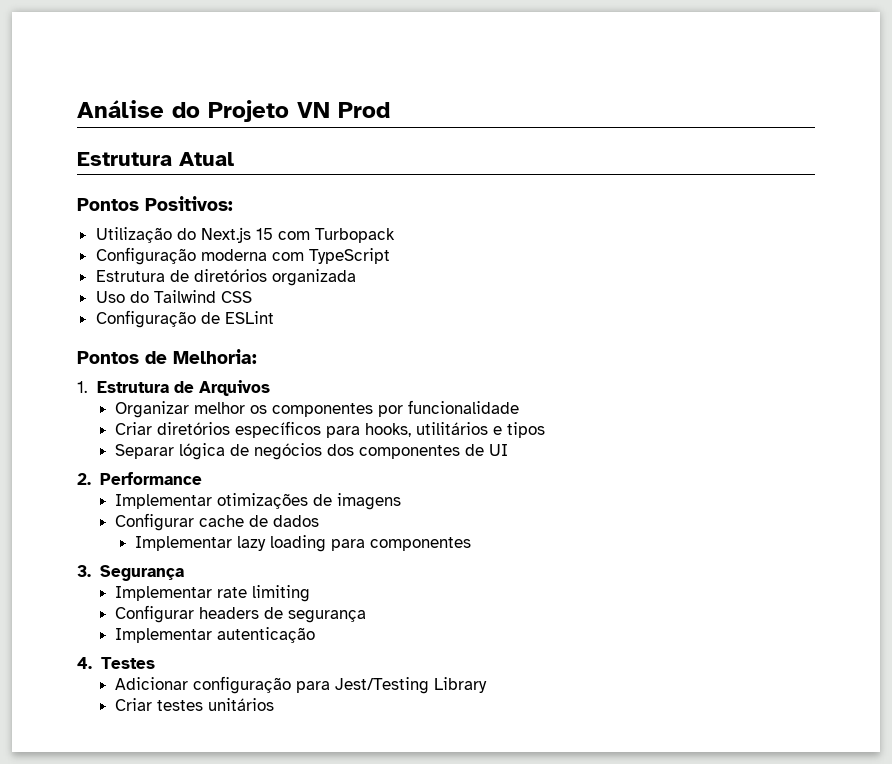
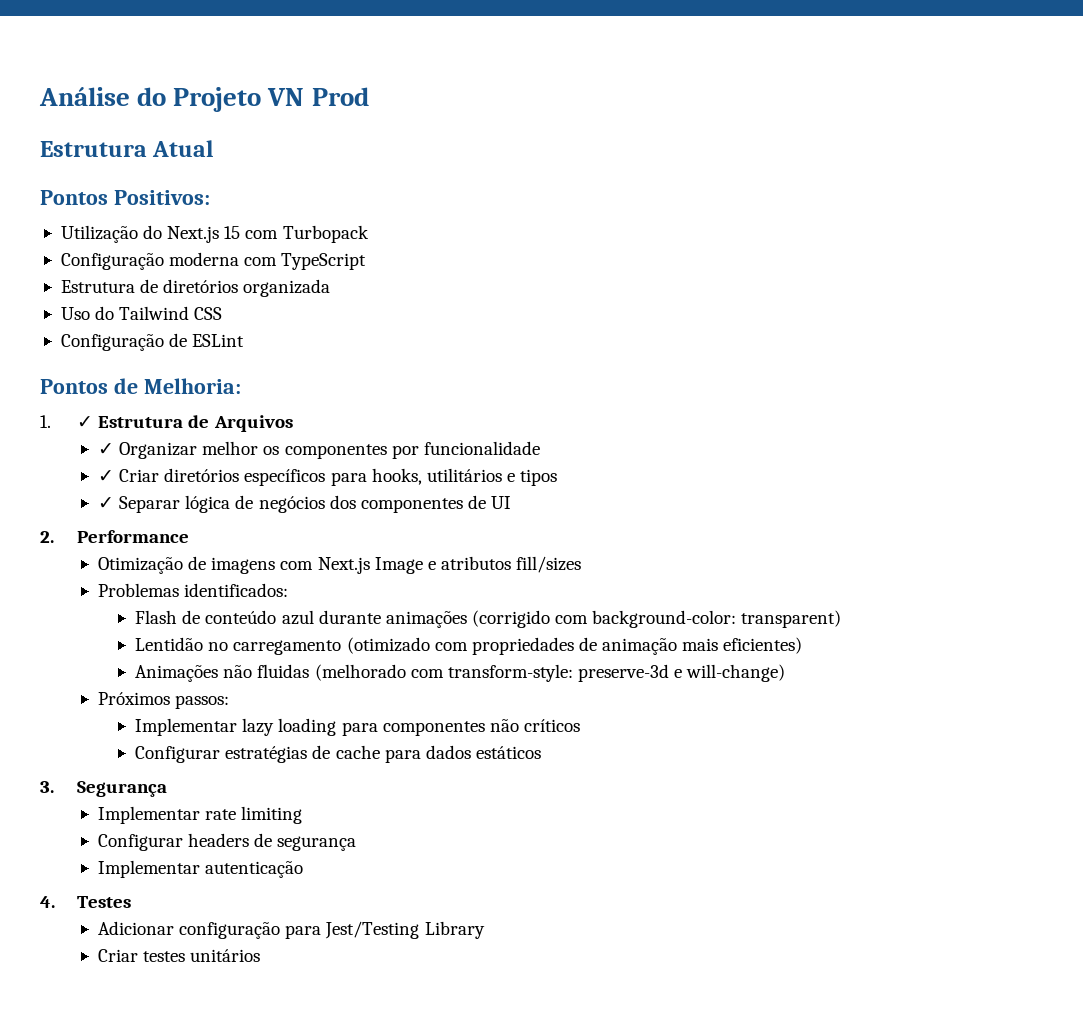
- 1. Estrutura de Arquivos
+ 1. ✓ Estrutura de Arquivos
- Organizar melhor os componentes por funcionalidade
+ ✓ Organizar melhor os componentes por funcionalidade
- Criar diretórios específicos para hooks, utilitários e tipos
+ ✓ Criar diretórios específicos para hooks, utilitários e tipos
- Separar lógica de negócios dos componentes de UI
+ ✓ Separar lógica de negócios dos componentes de UI
- Implementar otimizações de imagens
- Configurar cache de dados
+ Otimização de imagens com Next.js Image e atributos fill/sizes
+ Problemas identificados:
+ Flash de conteúdo azul durante animações (corrigido com background-color: transparent)
+ Lentidão no carregamento (otimizado com propriedades de animação mais eficientes)
+ Animações não fluidas (melhorado com transform-style: preserve-3d e will-change)
+ Próximos passos:
- Implementar lazy loading para componentes
+ Implementar lazy loading para componentes não críticos
+ Configurar estratégias de cache para dados estáticos

